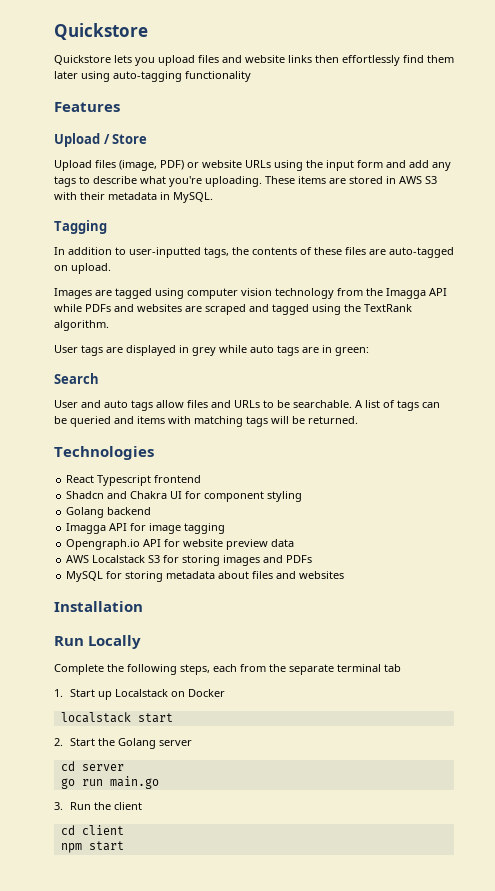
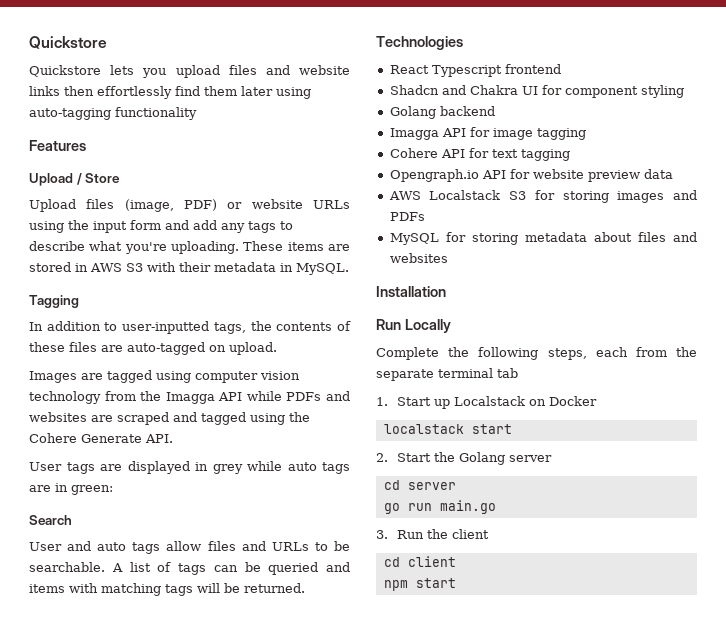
- Images are tagged using computer vision technology from the Imagga API while PDFs and websites are scraped and tagged using the TextRank algorithm.
+ Images are tagged using computer vision technology from the Imagga API while PDFs and websites are scraped and tagged using the Cohere Generate API.
+ Cohere API for text tagging

